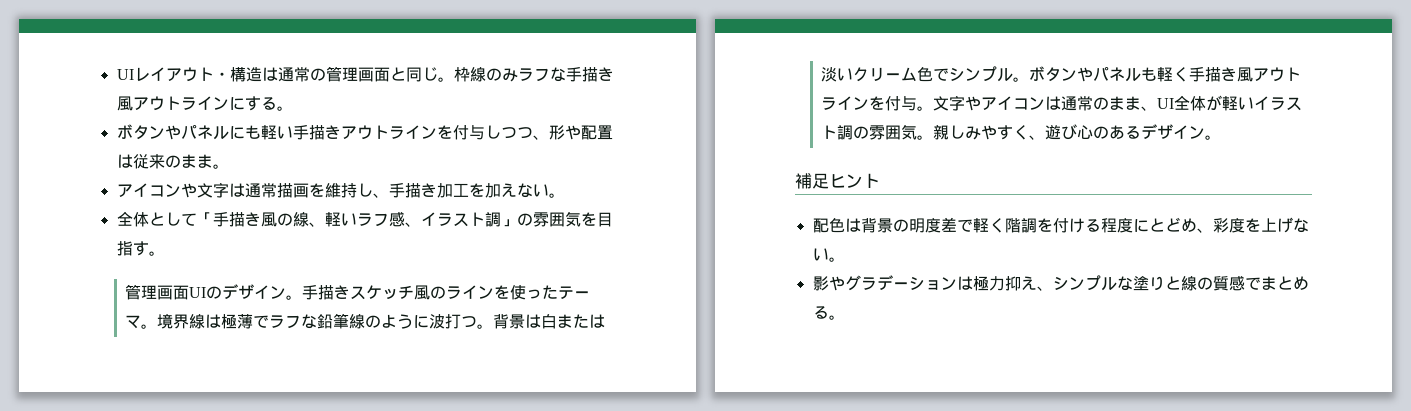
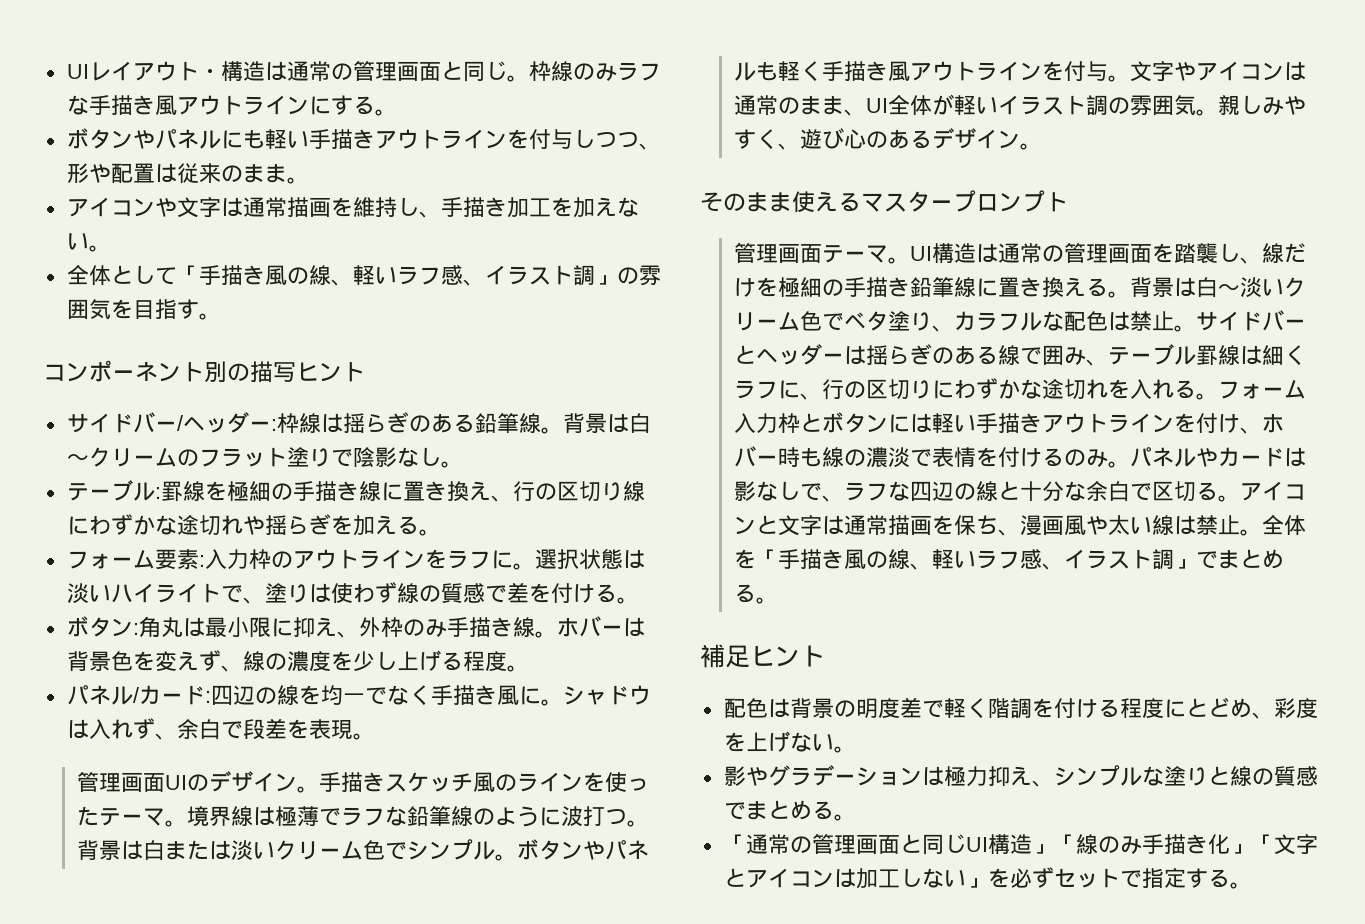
+ コンポーネント別の描写ヒント
+ サイドバー/ヘッダー:枠線は揺らぎのある鉛筆線。背景は白〜クリームのフラット塗りで陰影なし。
+ テーブル:罫線を極細の手描き線に置き換え、行の区切り線にわずかな途切れや揺らぎを加える。
+ フォーム要素:入力枠のアウトラインをラフに。選択状態は淡いハイライトで、塗りは使わず線の質感で差を付ける。
+ ボタン:角丸は最小限に抑え、外枠のみ手描き線。ホバーは背景色を変えず、線の濃度を少し上げる程度。
+ パネル/カード:四辺の線を均一でなく手描き風に。シャドウは入れず、余白で段差を表現。
+ そのまま使えるマスタープロンプト
+ 管理画面テーマ。UI構造は通常の管理画面を踏襲し、線だけを極細の手描き鉛筆線に置き換える。背景は白〜淡いクリーム色でベタ塗り、カラフルな配色は禁止。サイドバーとヘッダーは揺らぎのある線で囲み、テーブル罫線は細くラフに、行の区切りにわずかな途切れを入れる。フォーム入力枠とボタンには軽い手描きアウトラインを付け、ホバー時も線の濃淡で表情を付けるのみ。パネルやカードは影なしで、ラフな四辺の線と十分な余白で区切る。アイコンと文字は通常描画を保ち、漫画風や太い線は禁止。全体を「手描き風の線、軽いラフ感、イラスト調」でまとめる。
+ 「通常の管理画面と同じUI構造」「線のみ手描き化」「文字とアイコンは加工しない」を必ずセットで指定する。

